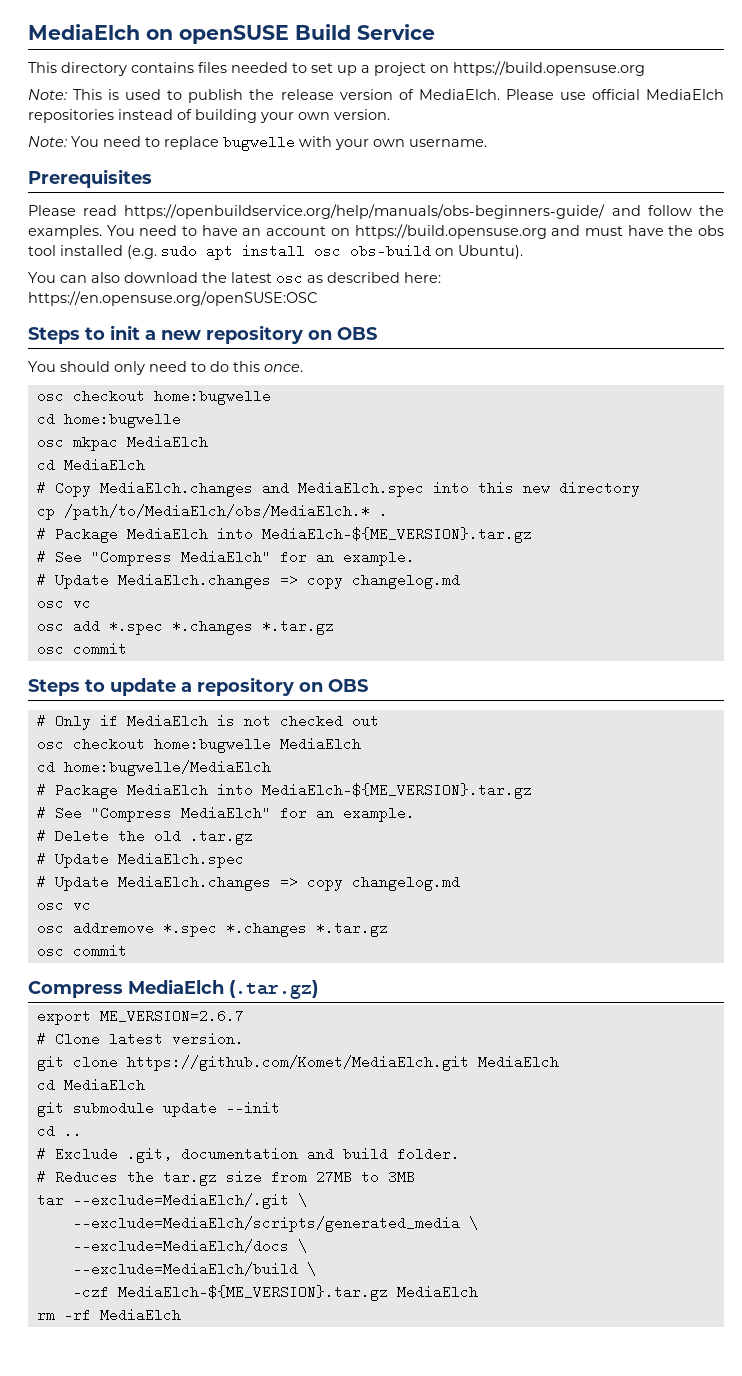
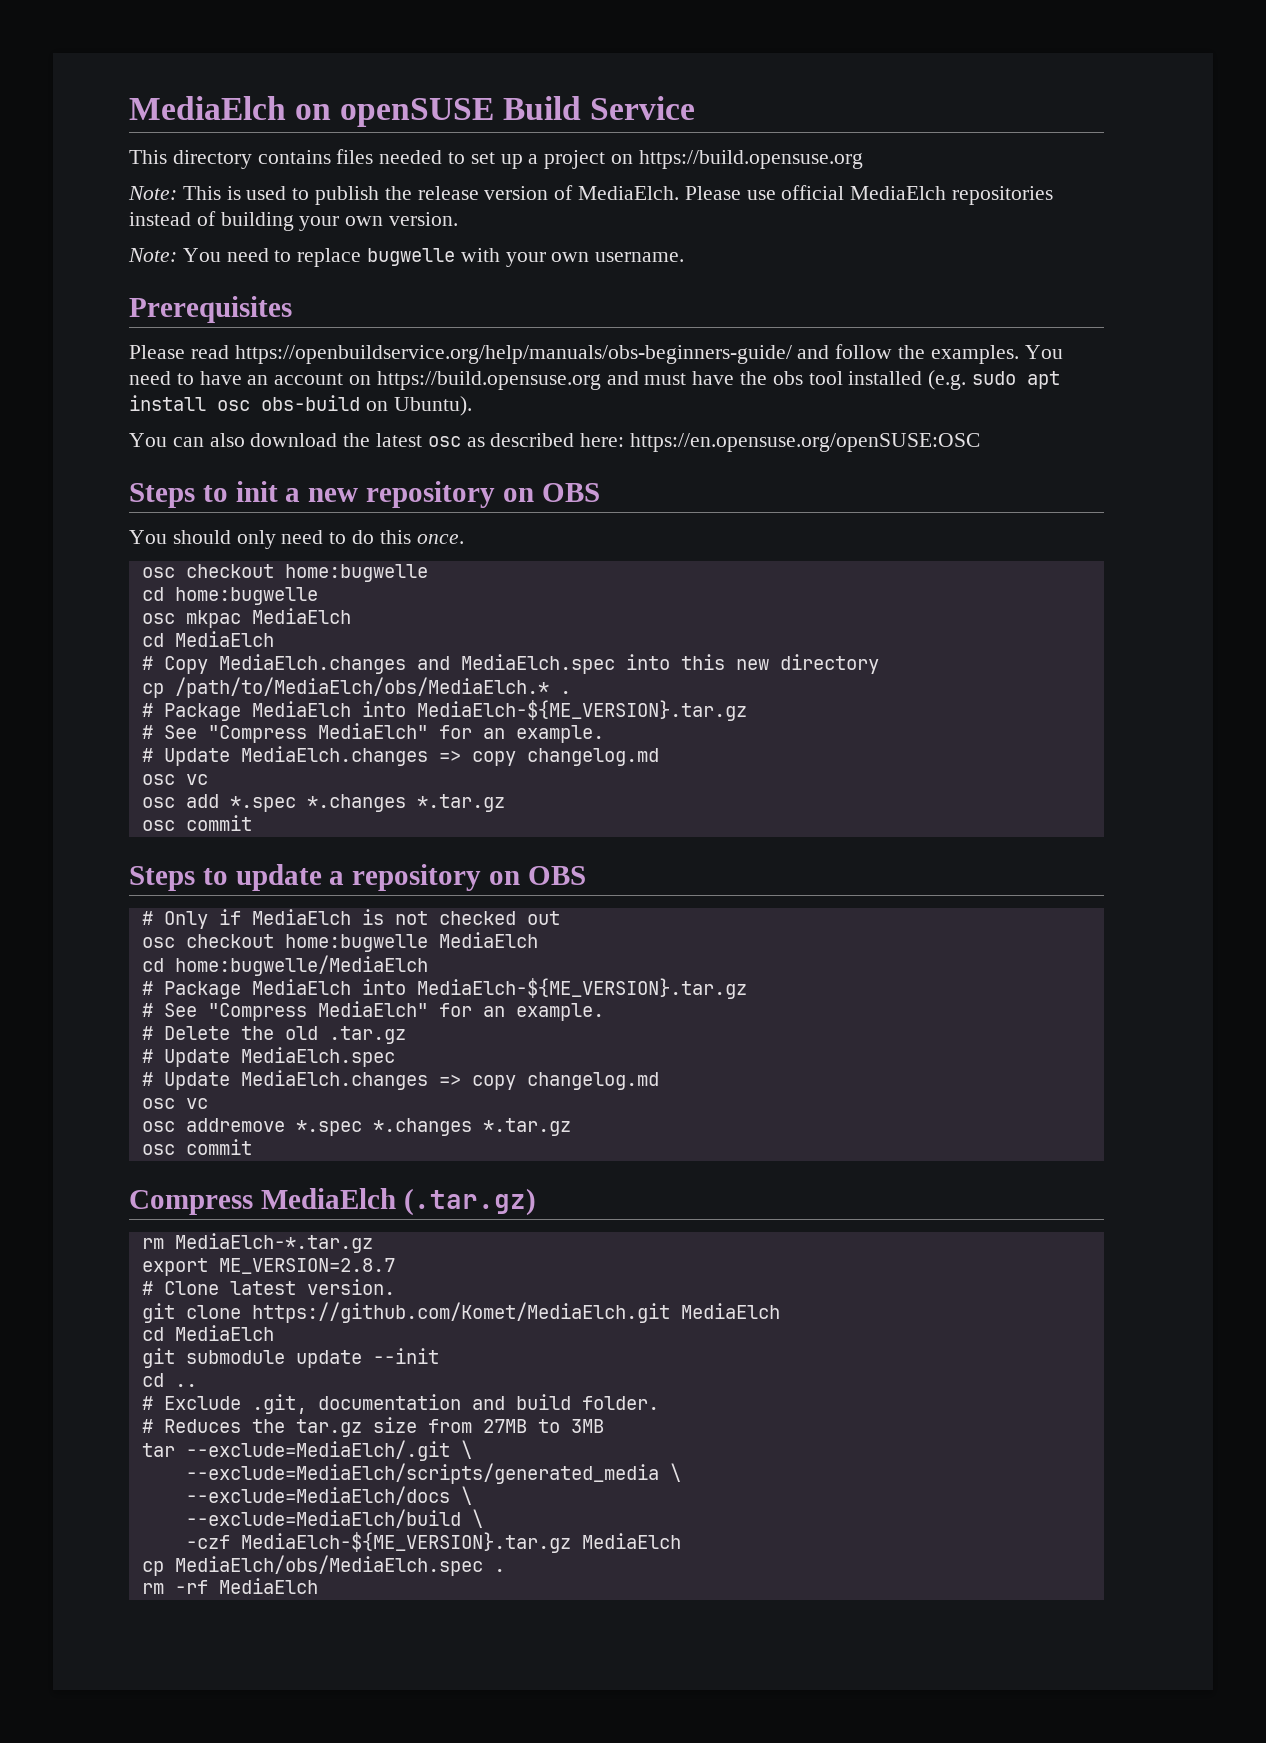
+ rm MediaElch-*.tar.gz
- export ME_VERSION=2.6.7
+ export ME_VERSION=2.8.7
+ cp MediaElch/obs/MediaElch.spec .

